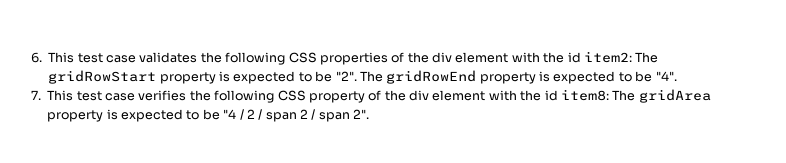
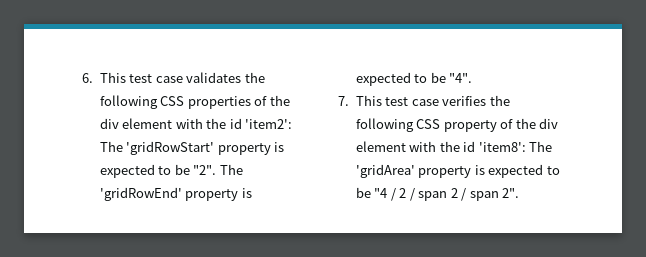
- 6. This test case validates the following CSS properties of the div element with the id item2: The gridRowStart property is expected to be "2".
+ 6. This test case validates the following CSS properties of the div element with the id 'item2': The 'gridRowStart' property is expected to be "2".
- The gridRowEnd property is expected to be "4".
+ The 'gridRowEnd' property is expected to be "4".
- 7. This test case verifies the following CSS property of the div element with the id item8: The gridArea property is expected to be "4 / 2 / span 2 / span 2".
+ 7. This test case verifies the following CSS property of the div element with the id 'item8': The 'gridArea' property is expected to be "4 / 2 / span 2 / span 2".

